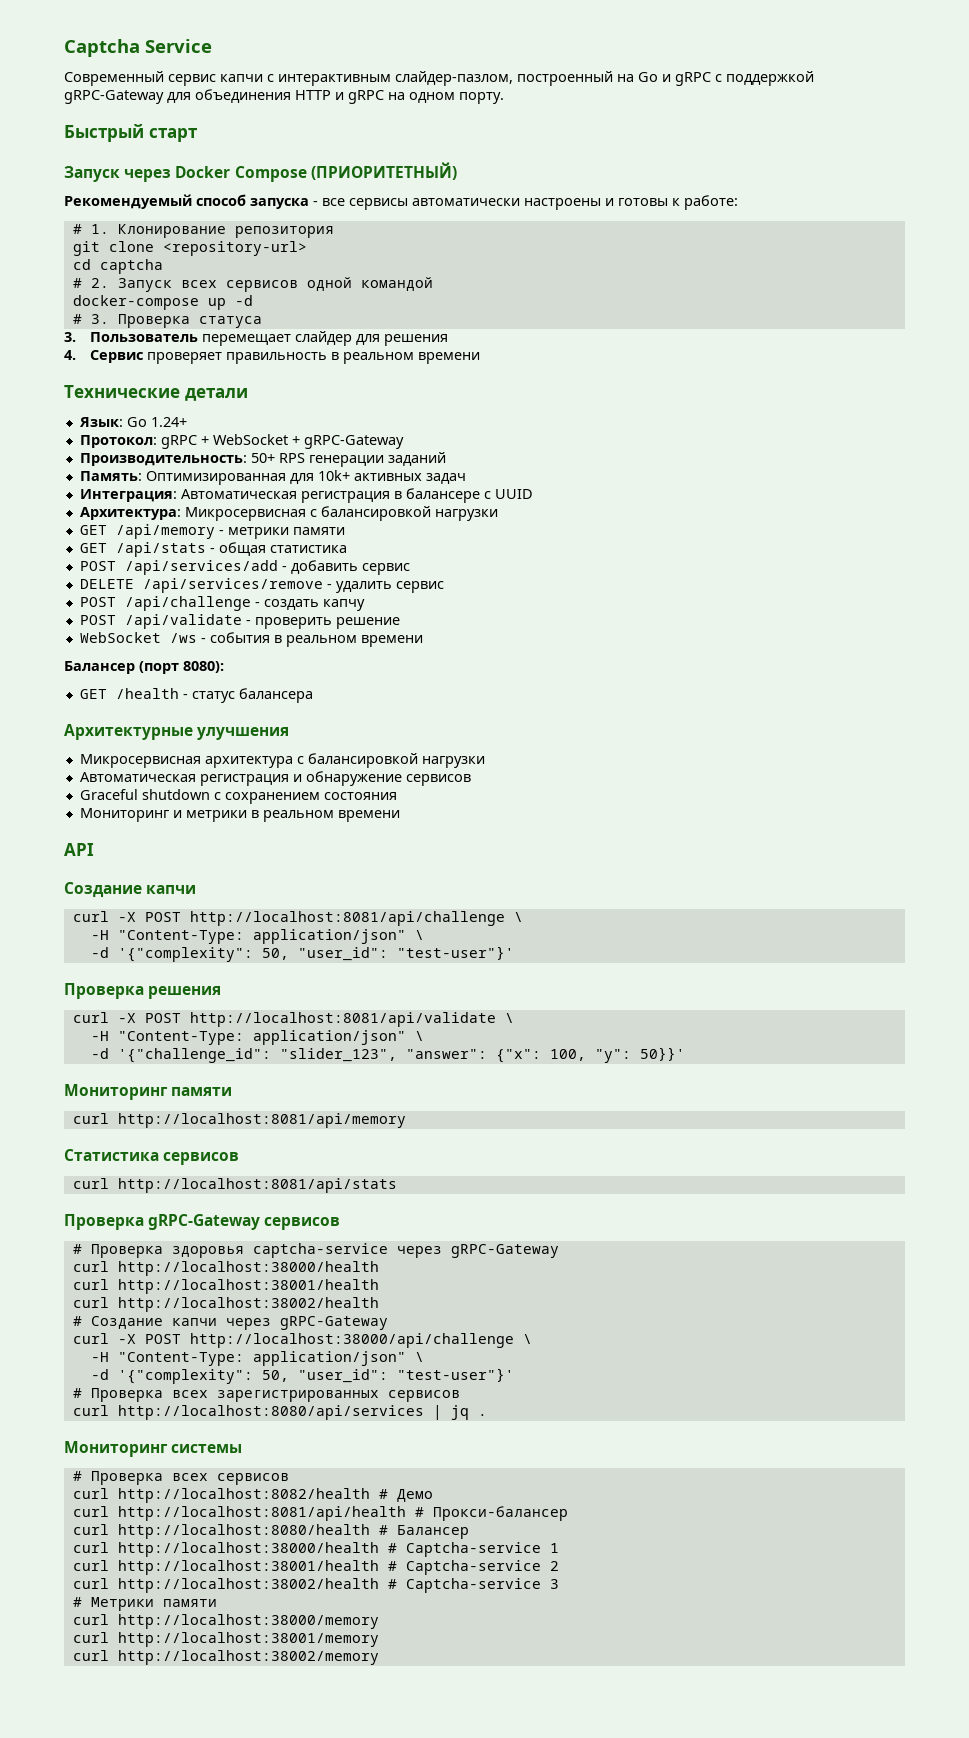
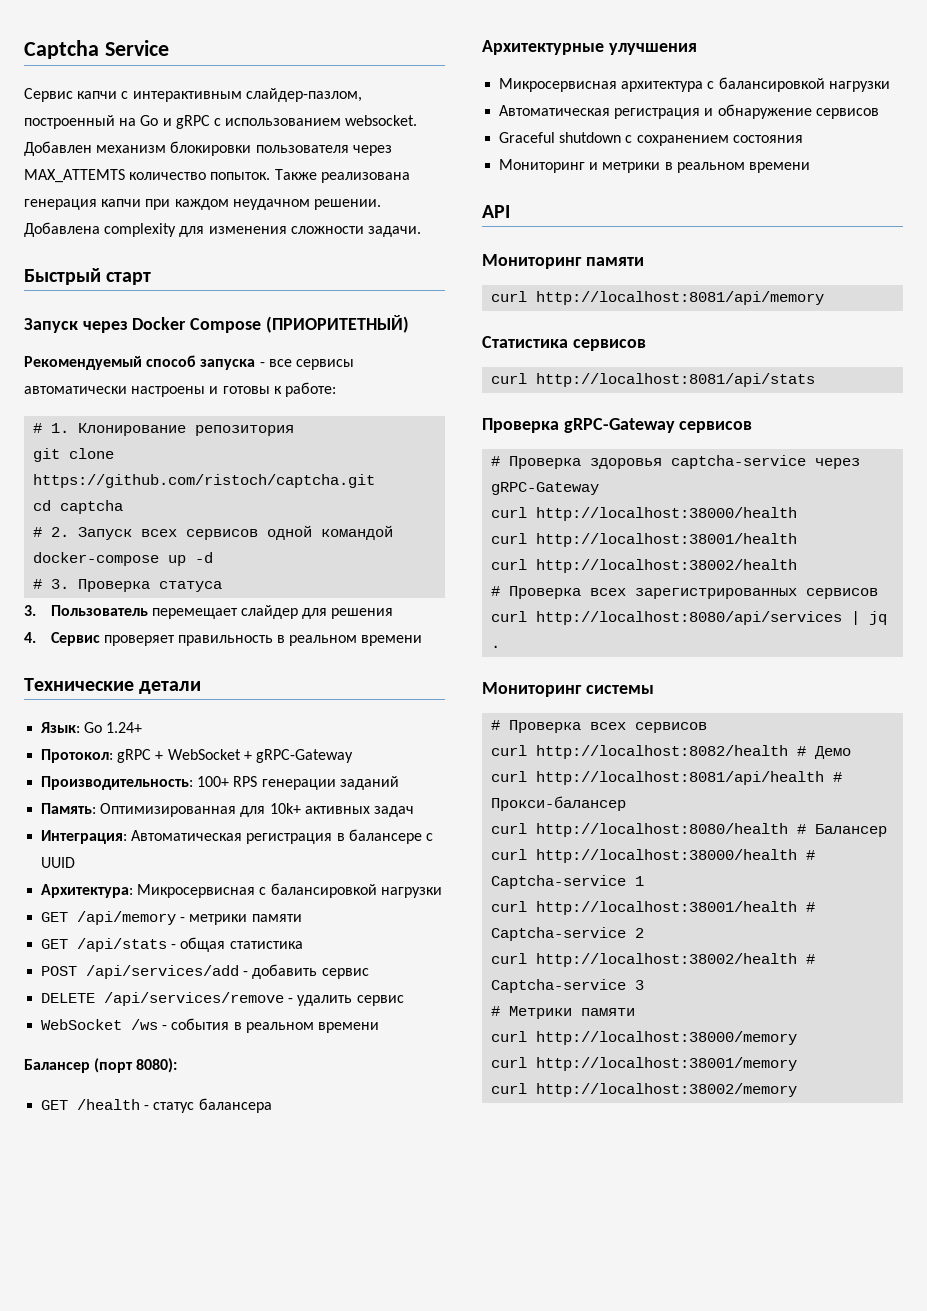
- Современный сервис капчи с интерактивным слайдер-пазлом, построенный на Go и gRPC с поддержкой gRPC-Gateway для объединения HTTP и gRPC на одном порту.
+ Сервис капчи с интерактивным слайдер-пазлом, построенный на Go и gRPC с использованием websocket. Добавлен механизм блокировки пользователя через MAX_ATTEMTS количество попыток. Также реализована генерация капчи при каждом неудачном решении. Добавлена complexity для изменения сложности задачи.
- git clone <repository-url>
+ git clone https://github.com/ristoch/captcha.git
- Производительность: 50+ RPS генерации заданий
+ Производительность: 100+ RPS генерации заданий
- POST /api/challenge - создать капчу
- POST /api/validate - проверить решение
  API
- Создание капчи
- curl -X POST http://localhost:8081/api/challenge \
- -H "Content-Type: application/json" \
- -d '{"complexity": 50, "user_id": "test-user"}'
- Проверка решения
- curl -X POST http://localhost:8081/api/validate \
- -H "Content-Type: application/json" \
- -d '{"challenge_id": "slider_123", "answer": {"x": 100, "y": 50}}'
- # Создание капчи через gRPC-Gateway
- curl -X POST http://localhost:38000/api/challenge \
- -H "Content-Type: application/json" \
- -d '{"complexity": 50, "user_id": "test-user"}'

